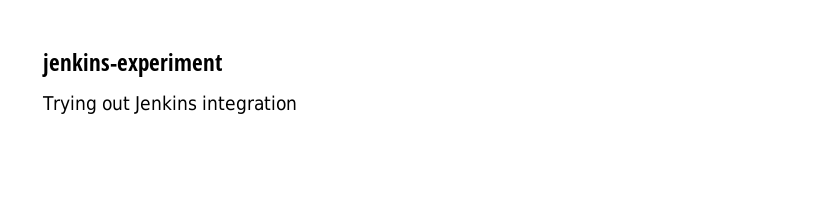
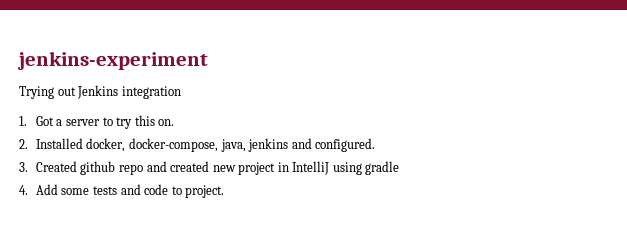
+ 1. Got a server to try this on.
+ 2. Installed docker, docker-compose, java, jenkins and configured.
+ 3. Created github repo and created new project in IntelliJ using gradle
+ 4. Add some tests and code to project.

